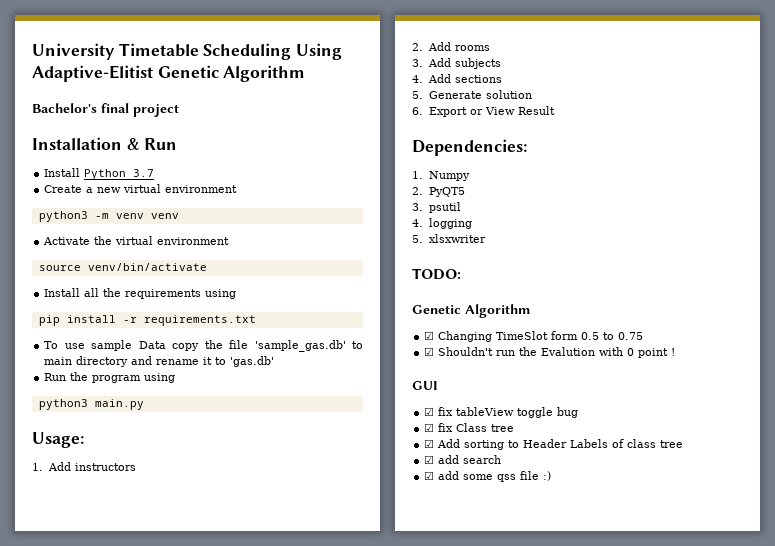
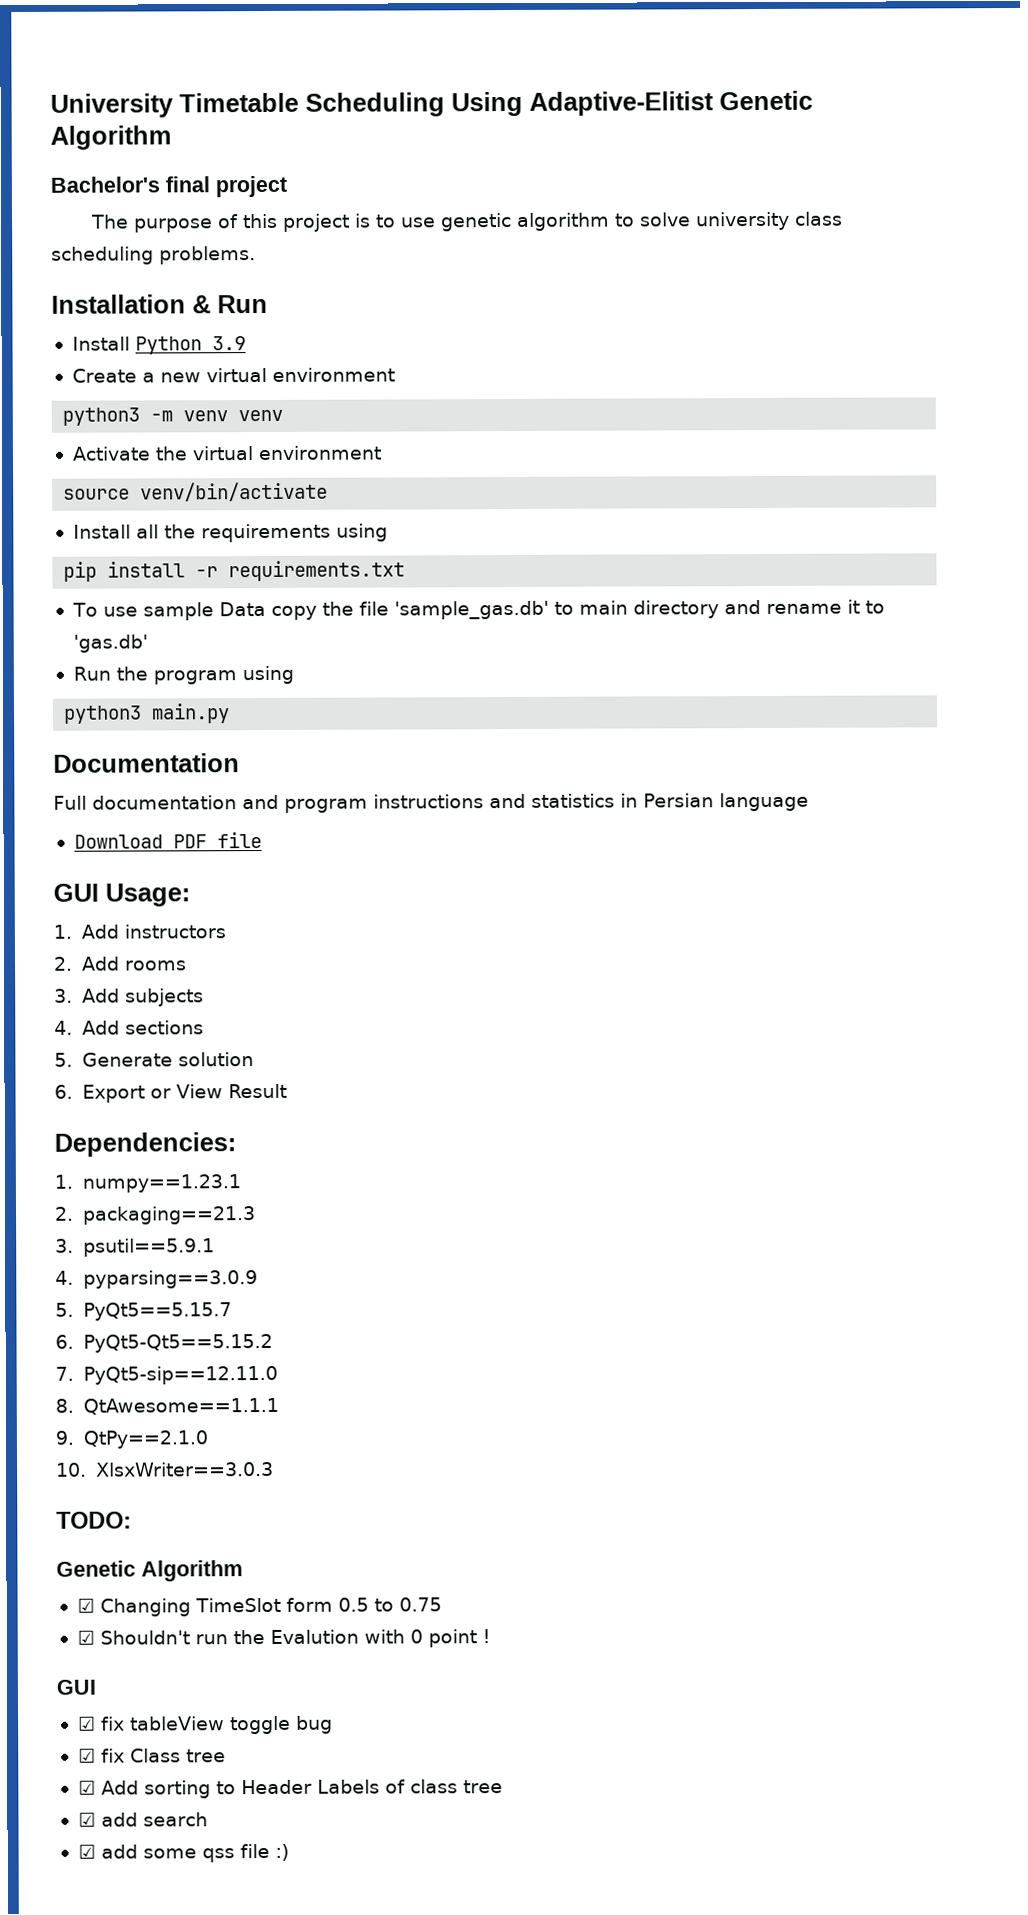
+ The purpose of this project is to use genetic algorithm to solve university class scheduling problems.
- Install Python 3.7
+ Install Python 3.9
- Usage:
+ Documentation
+ Full documentation and program instructions and statistics in Persian language
+ Download PDF file
+ GUI Usage:
- 1. Numpy
- 2. PyQT5
- 3. psutil
- 4. logging
- 5. xlsxwriter
+ 1. numpy==1.23.1
+ 2. packaging==21.3
+ 3. psutil==5.9.1
+ 4. pyparsing==3.0.9
+ 5. PyQt5==5.15.7
+ 6. PyQt5-Qt5==5.15.2
+ 7. PyQt5-sip==12.11.0
+ 8. QtAwesome==1.1.1
+ 9. QtPy==2.1.0
+ 10. XlsxWriter==3.0.3

